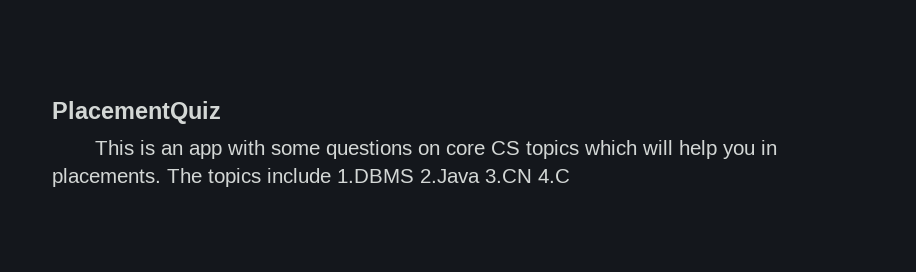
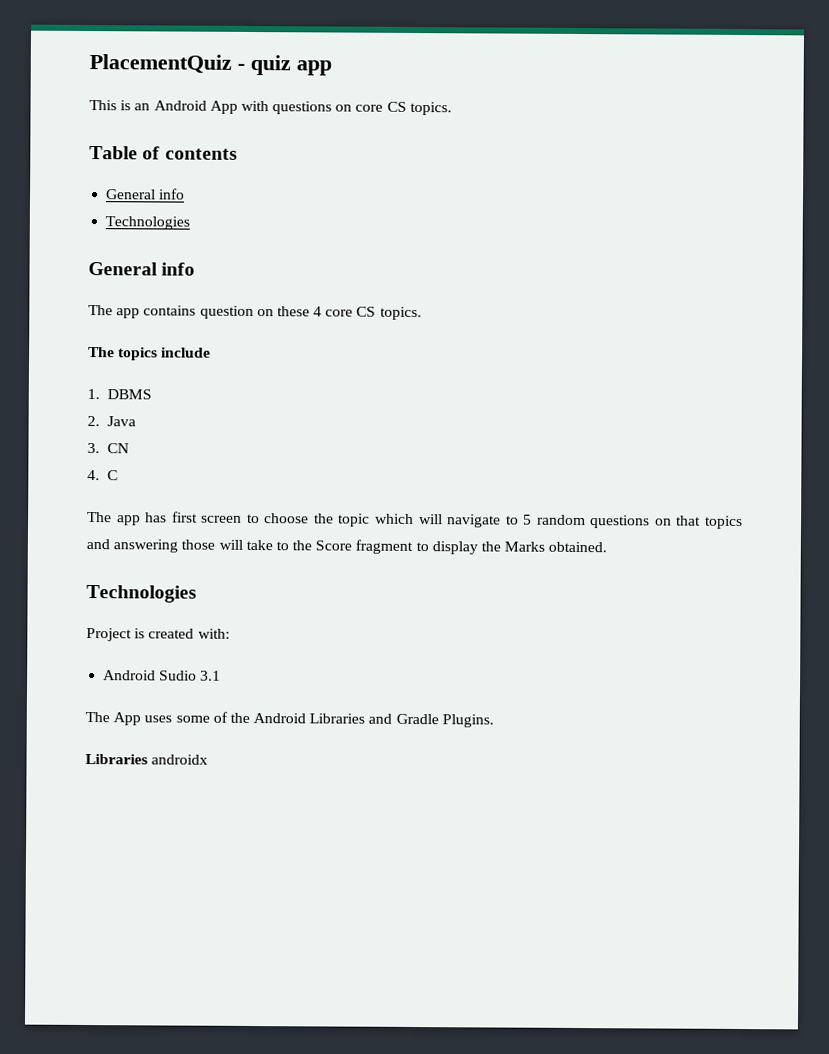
- PlacementQuiz
+ PlacementQuiz - quiz app
- This is an app with some questions on core CS topics which will help you in placements. The topics include 1.DBMS 2.Java 3.CN 4.C
+ This is an Android App with questions on core CS topics.
+ Table of contents
+ General info
+ Technologies
+ General info
+ The app contains question on these 4 core CS topics.
+ The topics include
+ 1. DBMS
+ 2. Java
+ 3. CN
+ 4. C
+ The app has first screen to choose the topic which will navigate to 5 random questions on that topics and answering those will take to the Score fragment to display the Marks obtained.
+ Technologies
+ Project is created with:
+ Android Sudio 3.1
+ The App uses some of the Android Libraries and Gradle Plugins.
+ Libraries androidx

